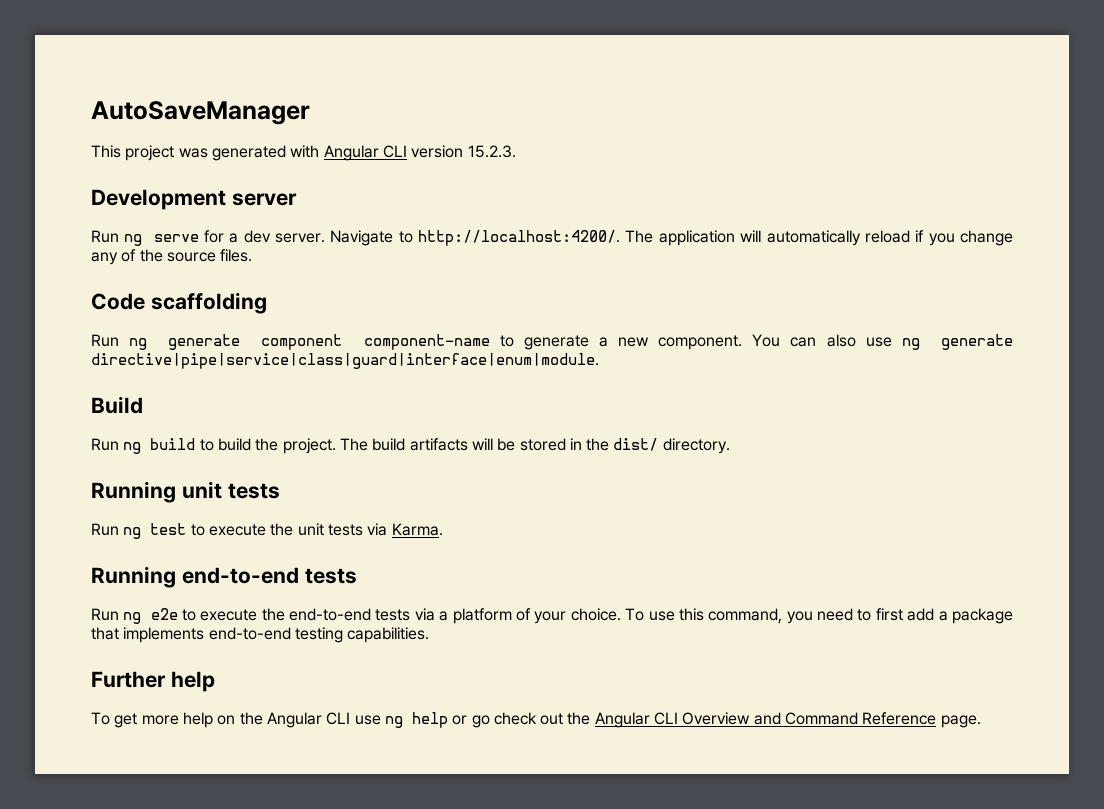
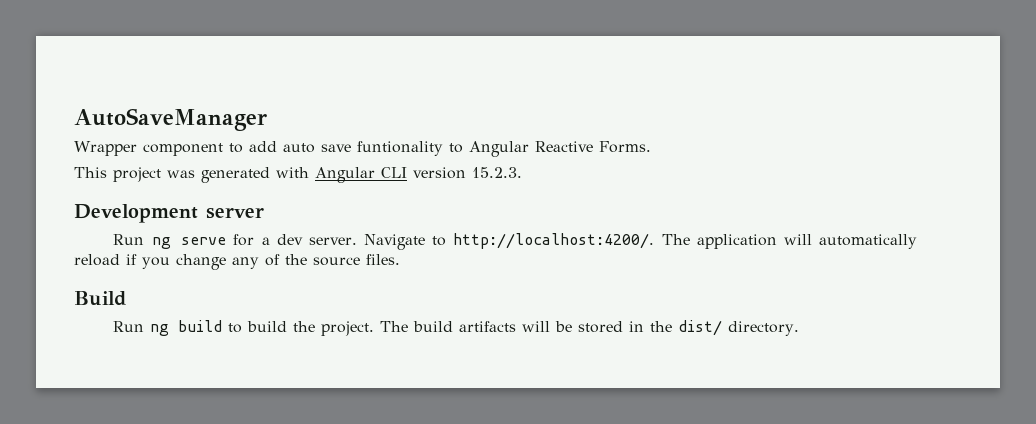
+ Wrapper component to add auto save funtionality to Angular Reactive Forms.
- Code scaffolding
- Run ng generate component component-name to generate a new component. You can also use ng generate directive|pipe|service|class|guard|interface|enum|module.
- Running unit tests
- Run ng test to execute the unit tests via Karma.
- Running end-to-end tests
- Run ng e2e to execute the end-to-end tests via a platform of your choice. To use this command, you need to first add a package that implements end-to-end testing capabilities.
- Further help
- To get more help on the Angular CLI use ng help or go check out the Angular CLI Overview and Command Reference page.

